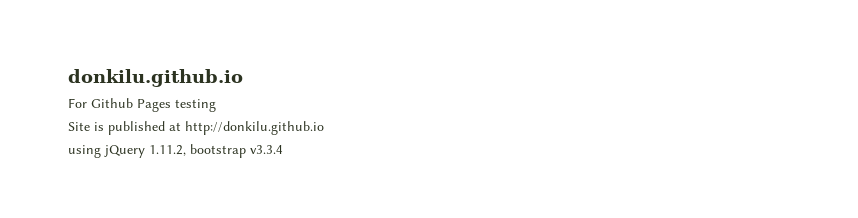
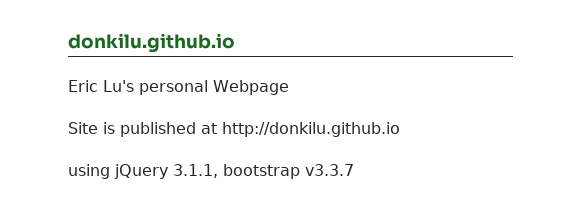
- For Github Pages testing
+ Eric Lu's personal Webpage
- using jQuery 1.11.2, bootstrap v3.3.4
+ using jQuery 3.1.1, bootstrap v3.3.7

